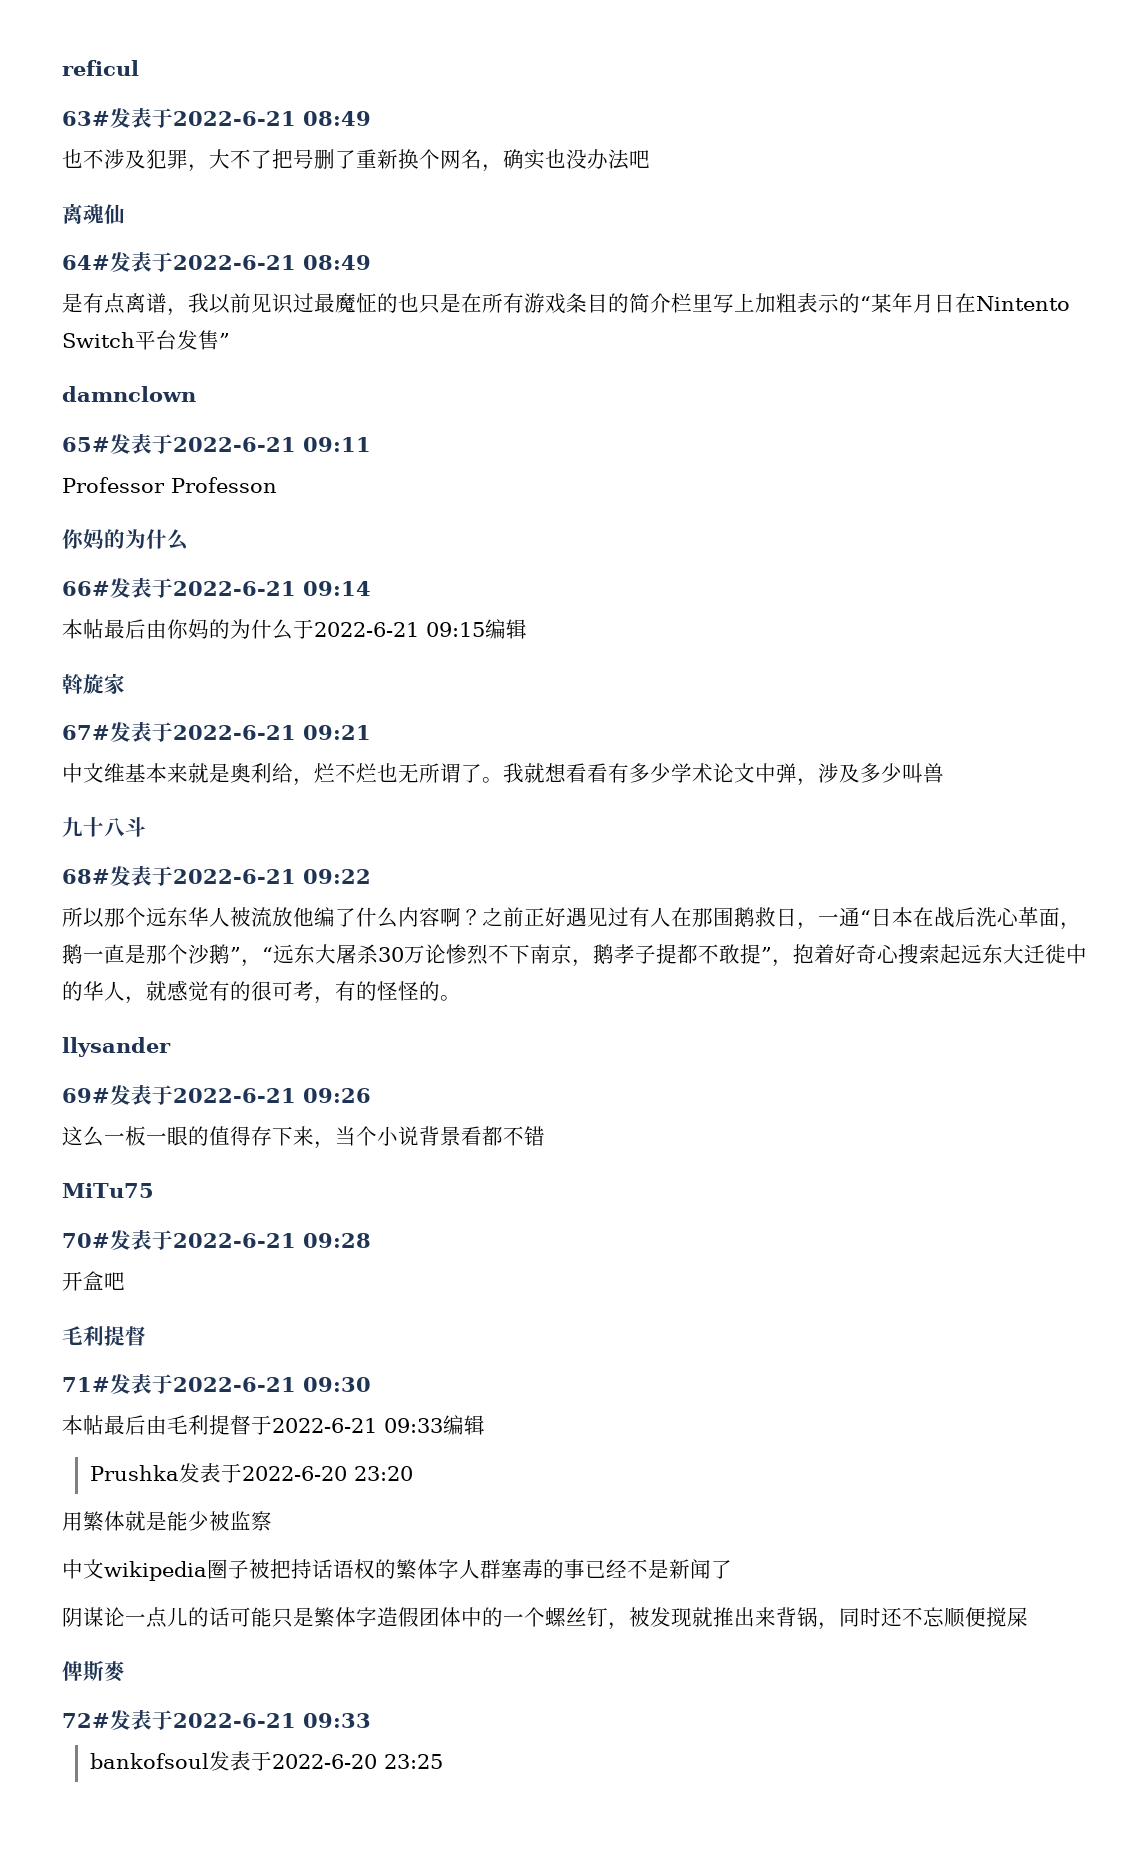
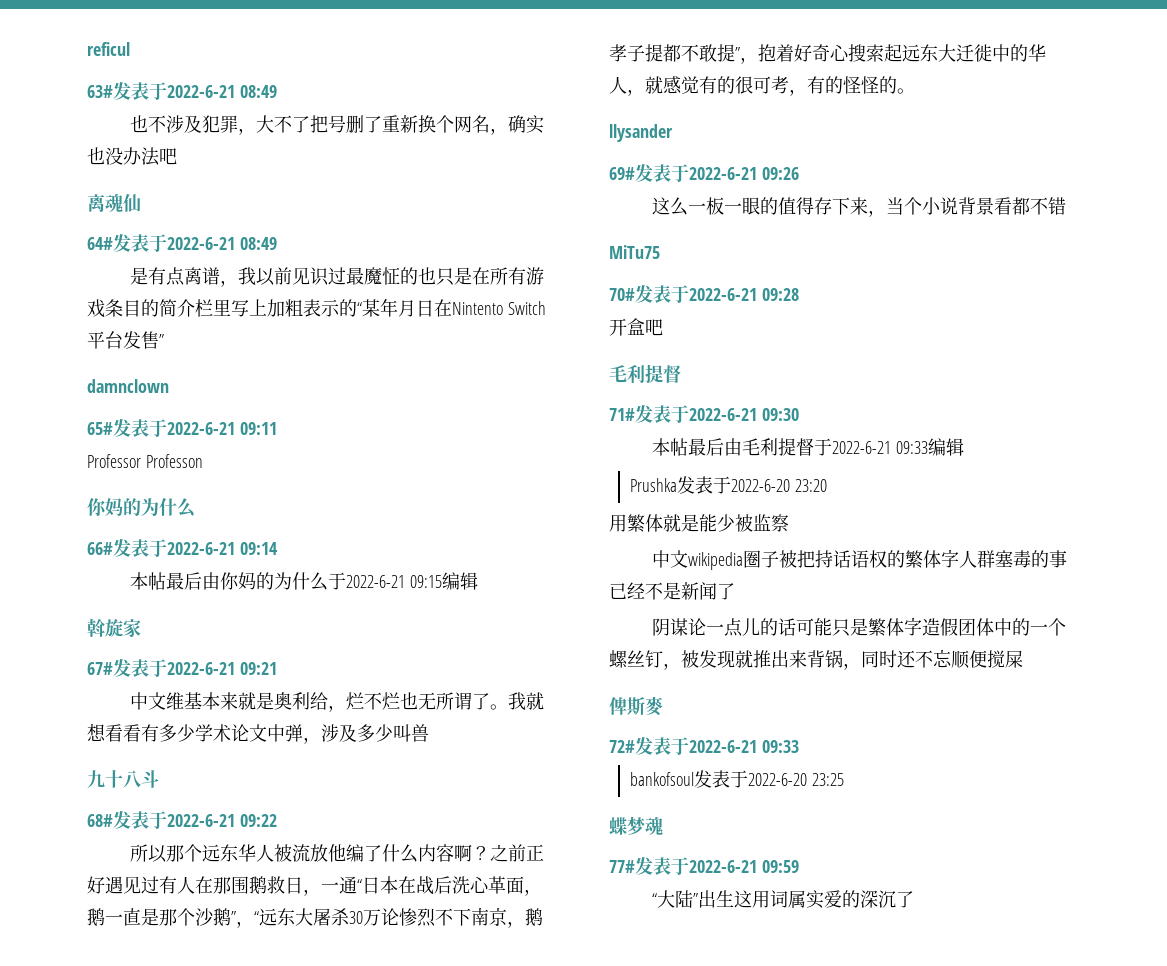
+ 蝶梦魂
+ 77#发表于2022-6-21 09:59
+ “大陆”出生这用词属实爱的深沉了

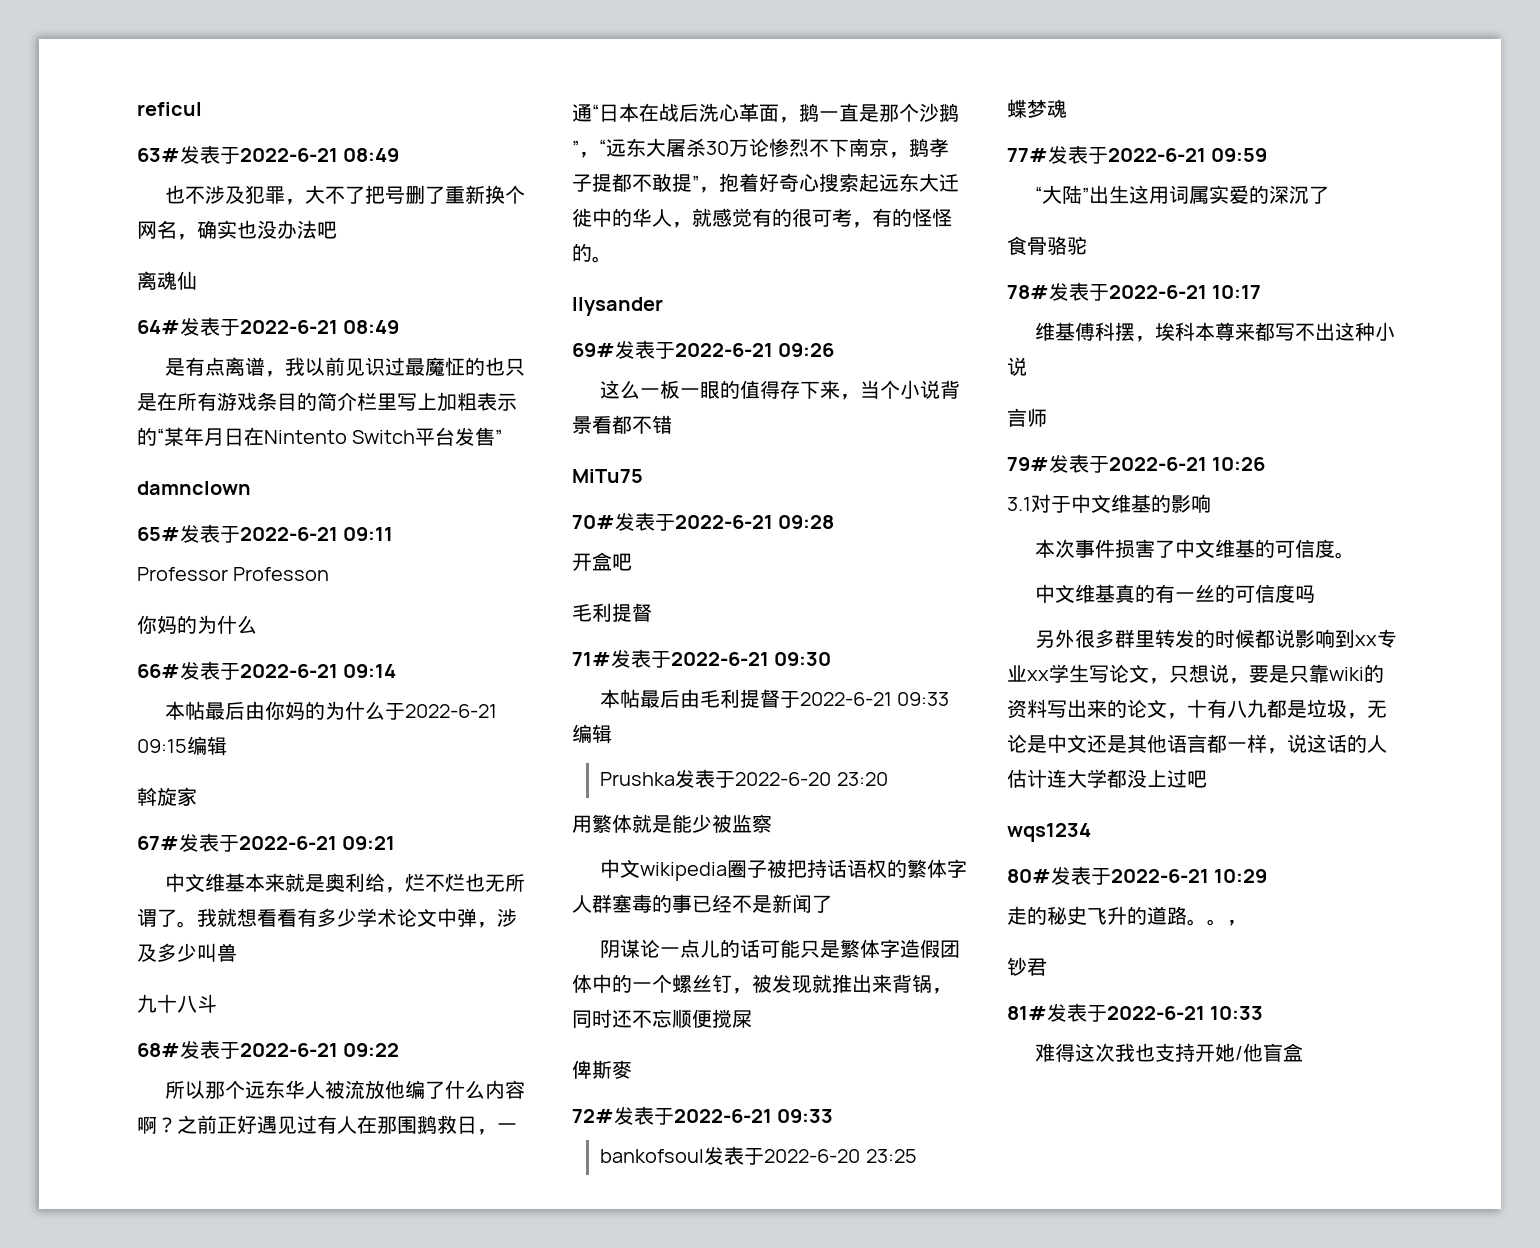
+ 食骨骆驼
+ 78#发表于2022-6-21 10:17
+ 维基傅科摆，埃科本尊来都写不出这种小说
+ 言师
+ 79#发表于2022-6-21 10:26
+ 3.1对于中文维基的影响
+ 本次事件损害了中文维基的可信度。
+ 中文维基真的有一丝的可信度吗
+ 另外很多群里转发的时候都说影响到xx专业xx学生写论文，只想说，要是只靠wiki的资料写出来的论文，十有八九都是垃圾，无论是中文还是其他语言都一样，说这话的人估计连大学都没上过吧
+ wqs1234
+ 80#发表于2022-6-21 10:29
+ 走的秘史飞升的道路。。，
+ 钞君
+ 81#发表于2022-6-21 10:33
+ 难得这次我也支持开她/他盲盒

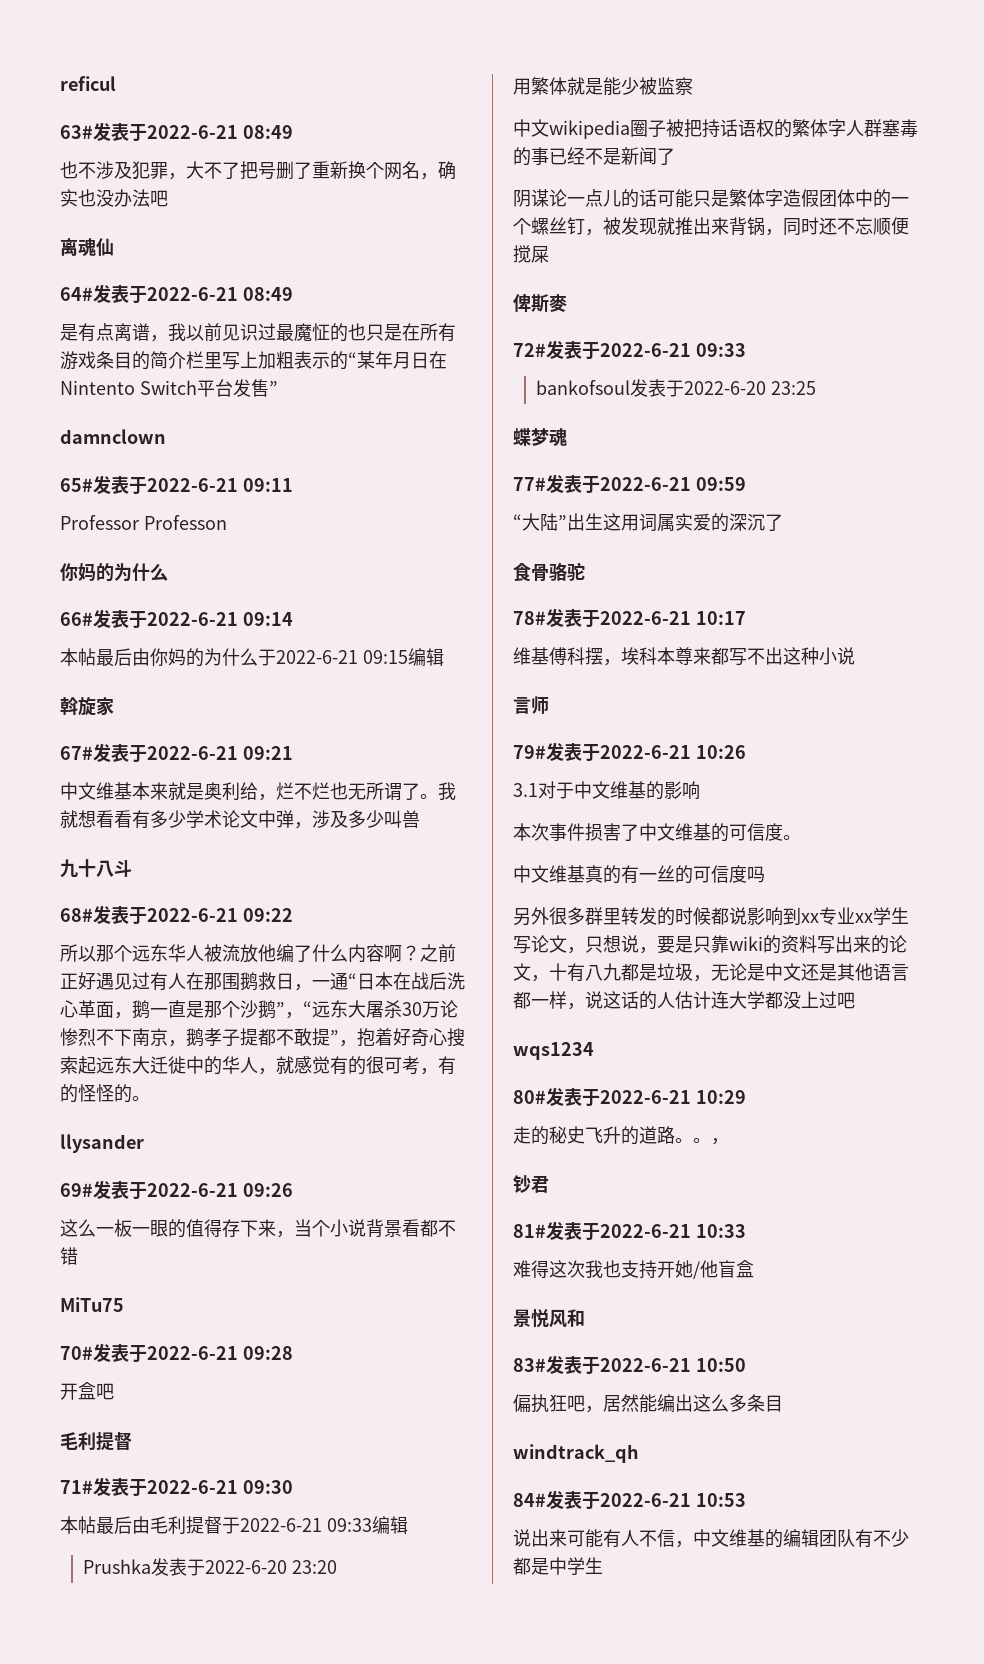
+ 景悦风和
+ 83#发表于2022-6-21 10:50
+ 偏执狂吧，居然能编出这么多条目
+ windtrack_qh
+ 84#发表于2022-6-21 10:53
+ 说出来可能有人不信，中文维基的编辑团队有不少都是中学生

